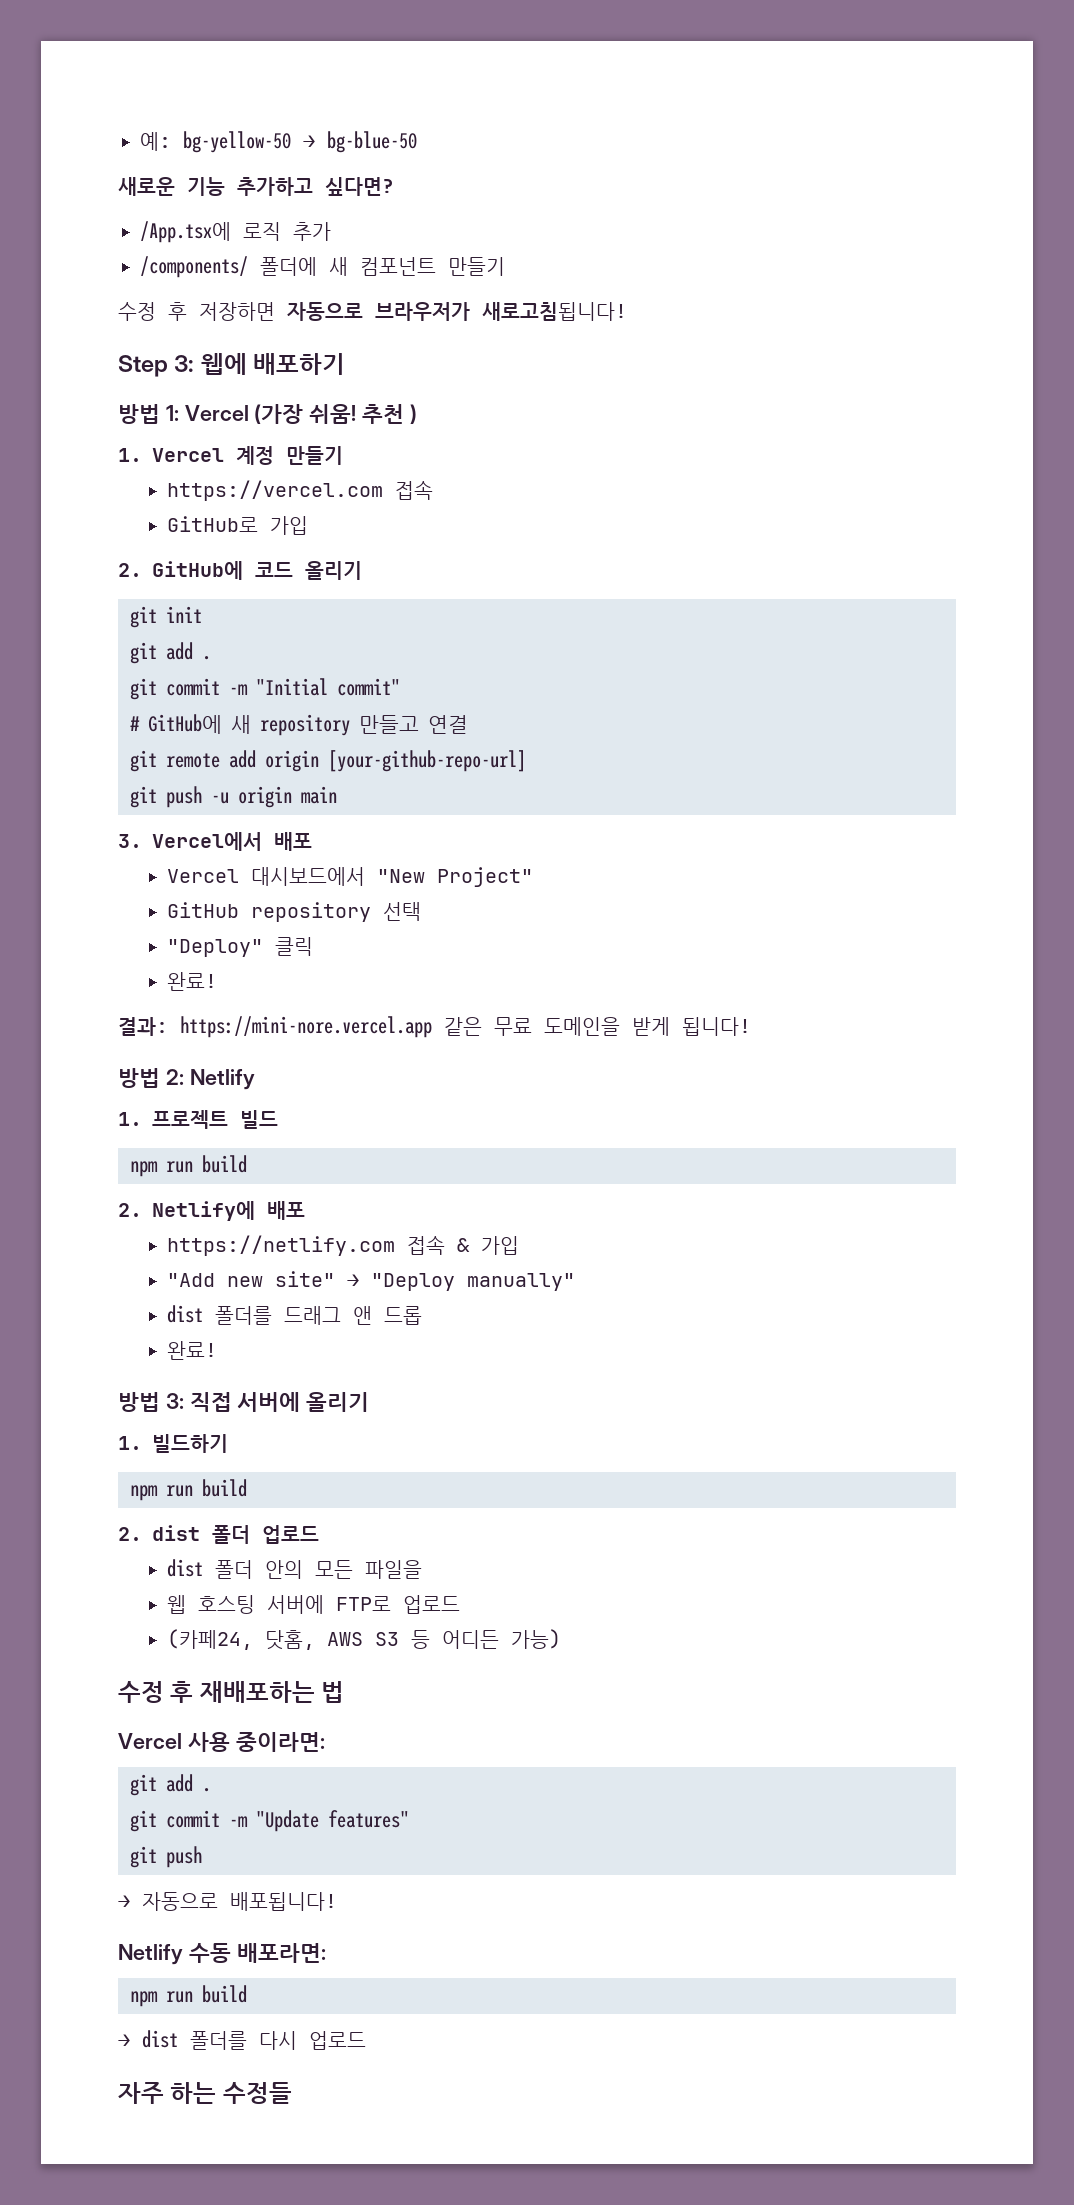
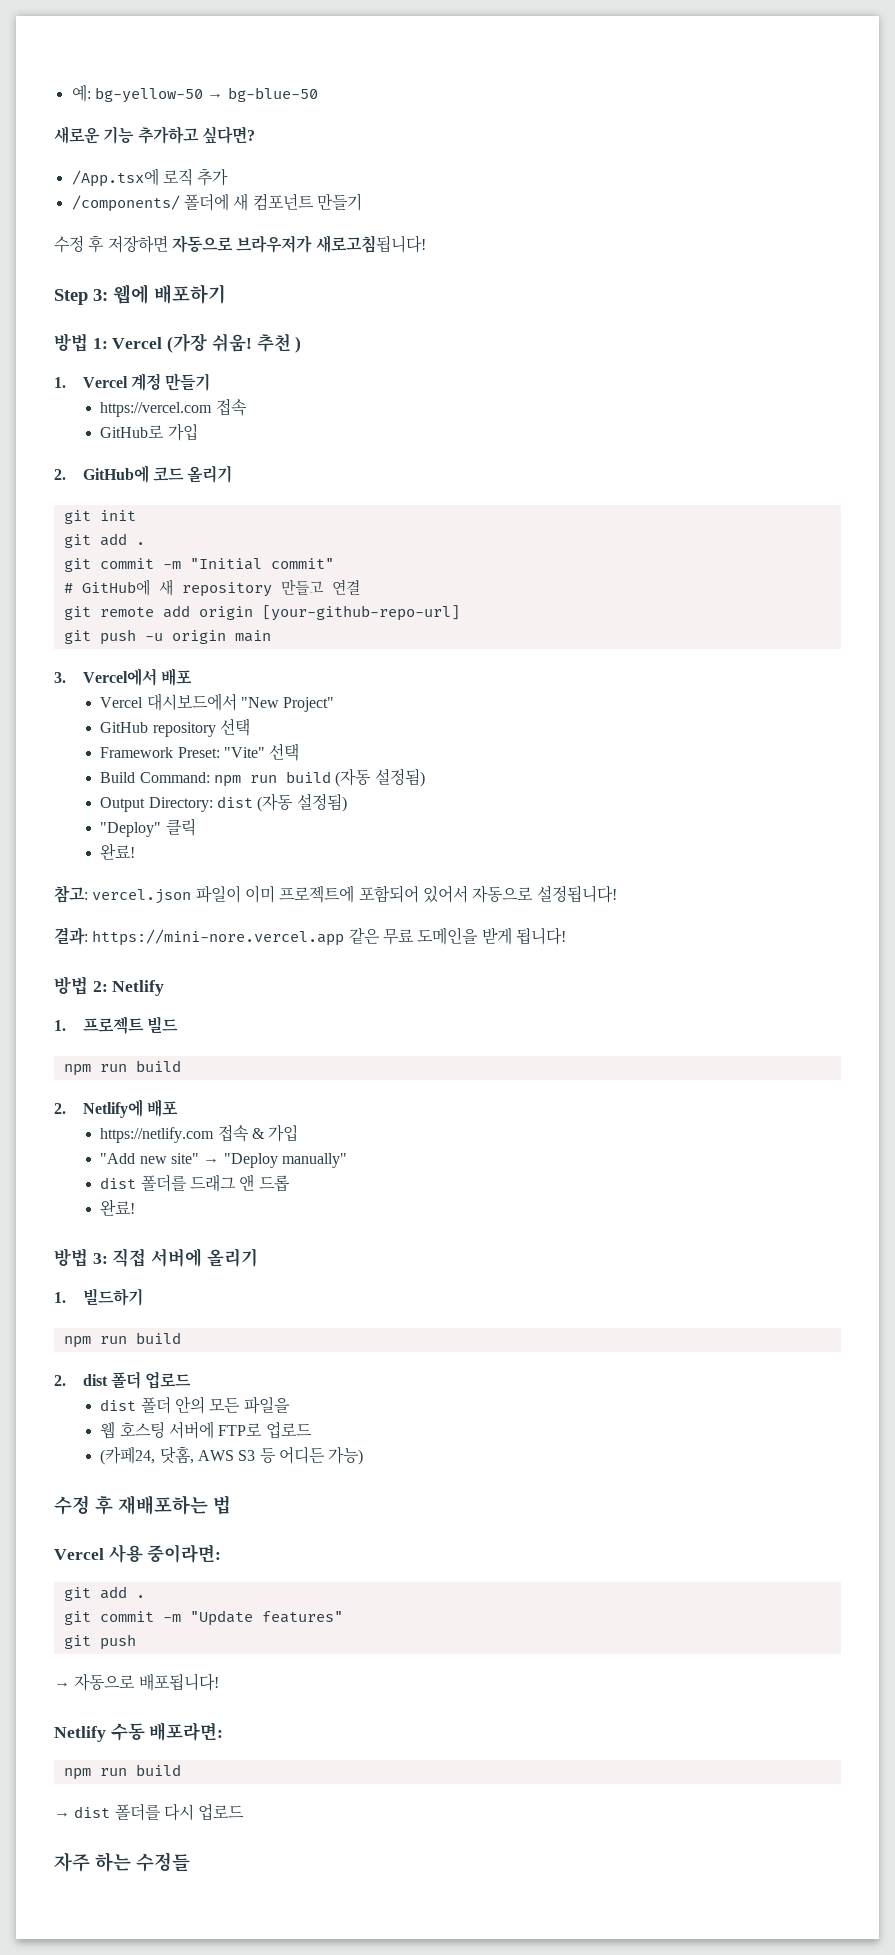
+ Framework Preset: "Vite" 선택
+ Build Command: npm run build (자동 설정됨)
+ Output Directory: dist (자동 설정됨)
  "Deploy" 클릭
  완료!
+ 참고: vercel.json 파일이 이미 프로젝트에 포함되어 있어서 자동으로 설정됩니다!

